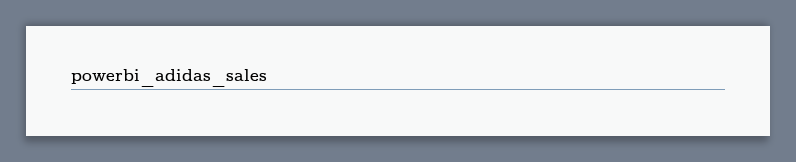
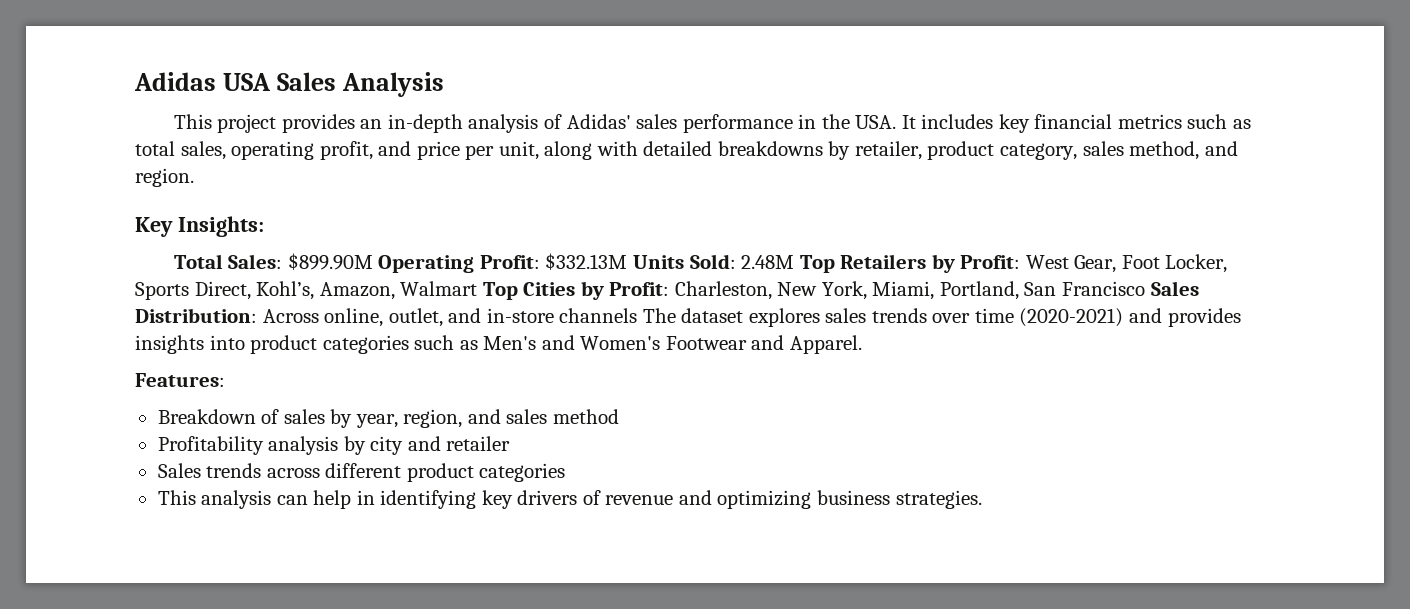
- powerbi_adidas_sales
+ Adidas USA Sales Analysis
+ This project provides an in-depth analysis of Adidas' sales performance in the USA. It includes key financial metrics such as total sales, operating profit, and price per unit, along with detailed breakdowns by retailer, product category, sales method, and region.
+ Key Insights:
+ Total Sales: $899.90M Operating Profit: $332.13M Units Sold: 2.48M Top Retailers by Profit: West Gear, Foot Locker, Sports Direct, Kohl’s, Amazon, Walmart Top Cities by Profit: Charleston, New York, Miami, Portland, San Francisco Sales Distribution: Across online, outlet, and in-store channels The dataset explores sales trends over time (2020-2021) and provides insights into product categories such as Men's and Women's Footwear and Apparel.
+ Features:
+ Breakdown of sales by year, region, and sales method
+ Profitability analysis by city and retailer
+ Sales trends across different product categories
+ This analysis can help in identifying key drivers of revenue and optimizing business strategies.

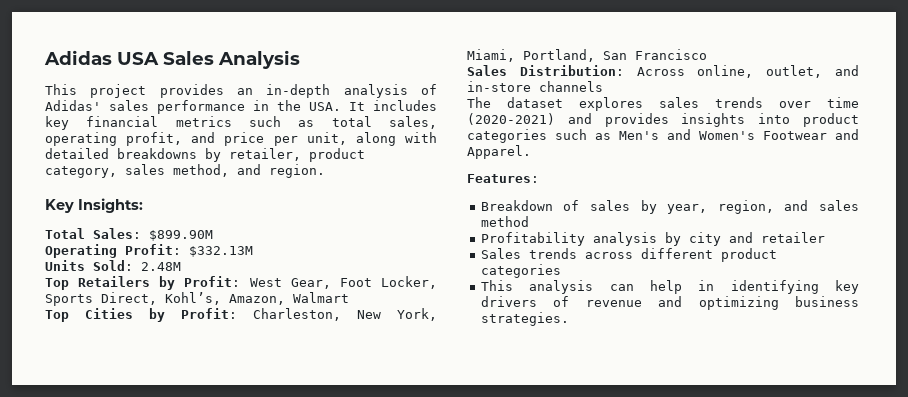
- $899.90M Operating Profit:
+ $899.90M
+ Operating Profit:
- $332.13M Units Sold:
+ $332.13M
+ Units Sold:
- 2.48M Top Retailers by Profit:
+ 2.48M
+ Top Retailers by Profit:
- West Gear, Foot Locker, Sports Direct, Kohl’s, Amazon, Walmart Top Cities by Profit:
+ West Gear, Foot Locker, Sports Direct, Kohl’s, Amazon, Walmart
+ Top Cities by Profit:
- Charleston, New York, Miami, Portland, San Francisco Sales Distribution:
+ Charleston, New York, Miami, Portland, San Francisco
+ Sales Distribution:
- Across online, outlet, and in-store channels The dataset explores sales trends over time (2020-2021) and provides insights into product categories such as Men's and Women's Footwear and Apparel.
+ Across online, outlet, and in-store channels
+ The dataset explores sales trends over time (2020-2021) and provides insights into product categories such as Men's and Women's Footwear and Apparel.

